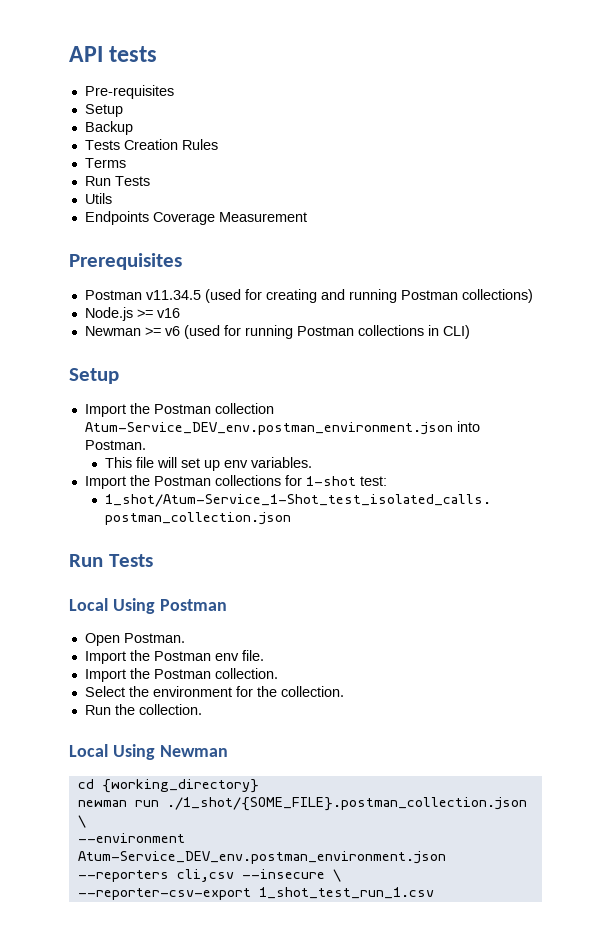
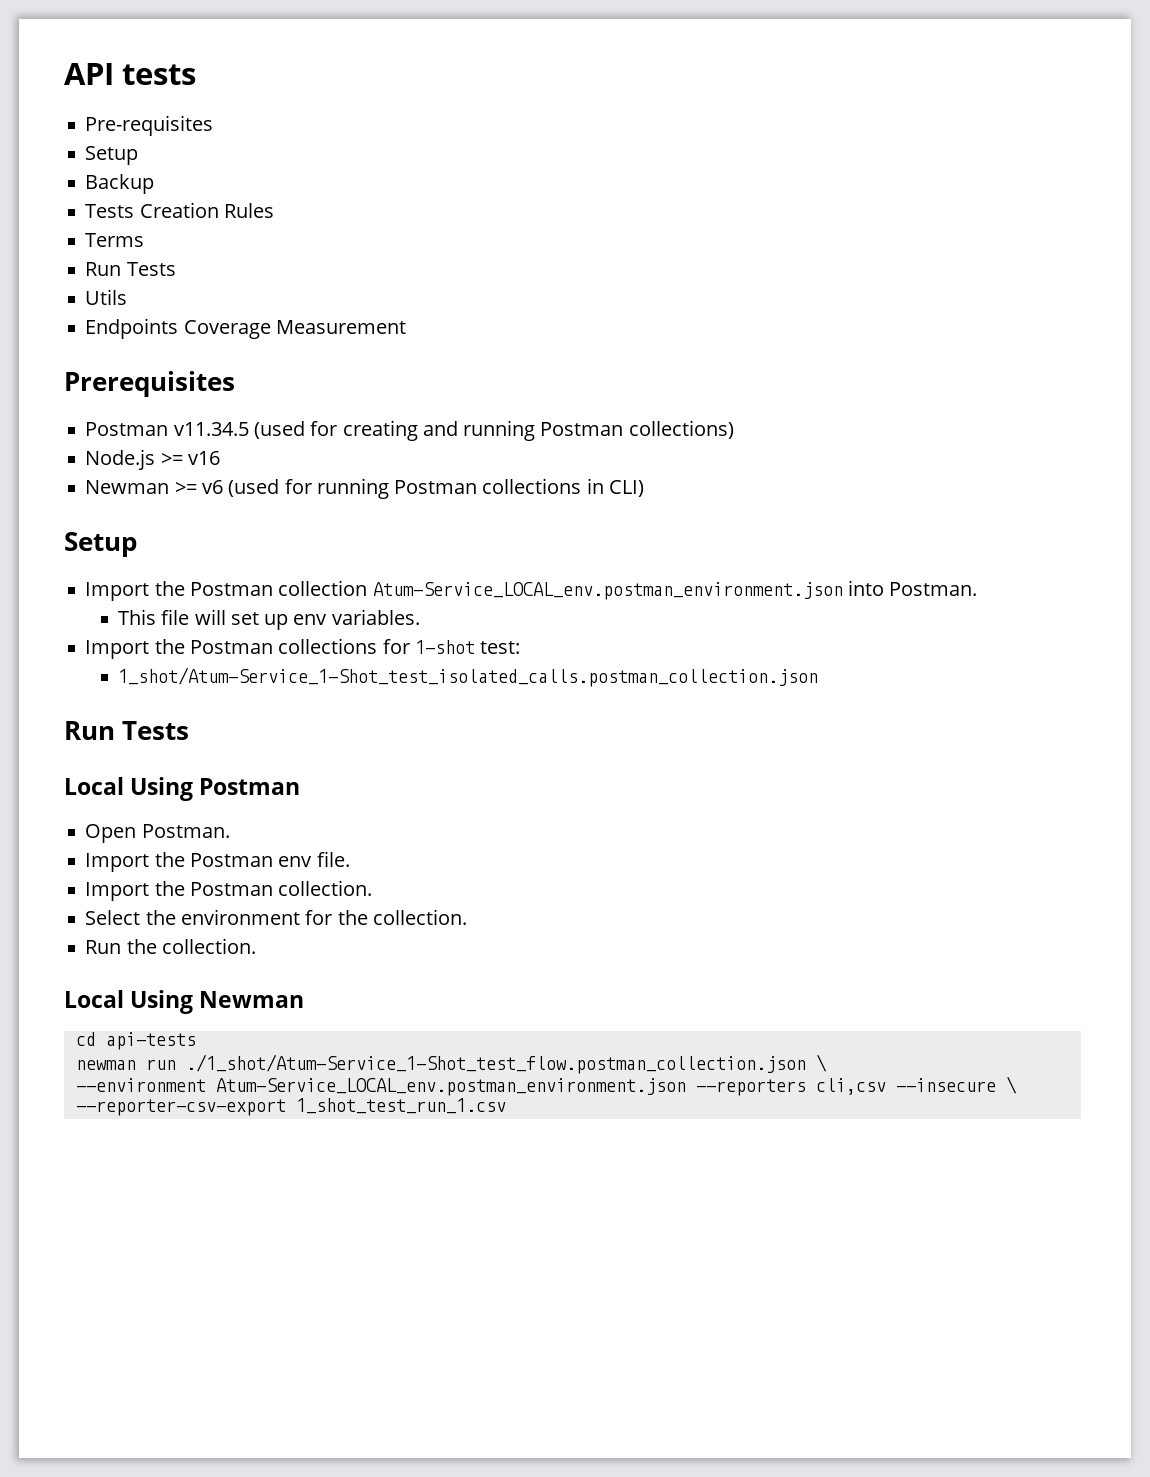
- Import the Postman collection Atum-Service_DEV_env.postman_environment.json into Postman.
+ Import the Postman collection Atum-Service_LOCAL_env.postman_environment.json into Postman.
- cd {working_directory}
+ cd api-tests
- newman run ./1_shot/{SOME_FILE}.postman_collection.json \
+ newman run ./1_shot/Atum-Service_1-Shot_test_flow.postman_collection.json \
- --environment Atum-Service_DEV_env.postman_environment.json --reporters cli,csv --insecure \
+ --environment Atum-Service_LOCAL_env.postman_environment.json --reporters cli,csv --insecure \

